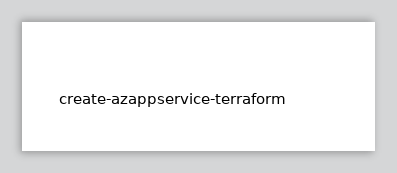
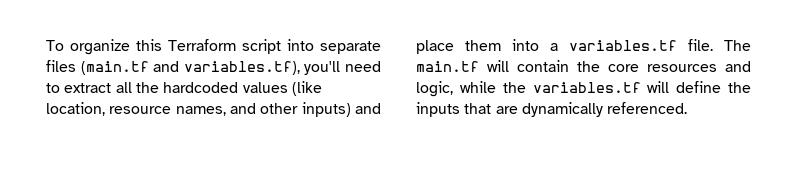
- create-azappservice-terraform
+ To organize this Terraform script into separate files (main.tf and variables.tf), you'll need to extract all the hardcoded values (like location, resource names, and other inputs) and place them into a variables.tf file. The main.tf will contain the core resources and logic, while the variables.tf will define the inputs that are dynamically referenced.

